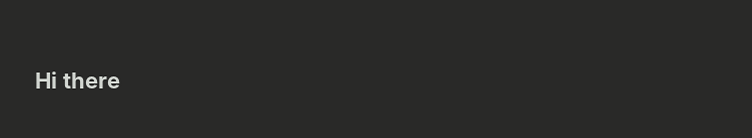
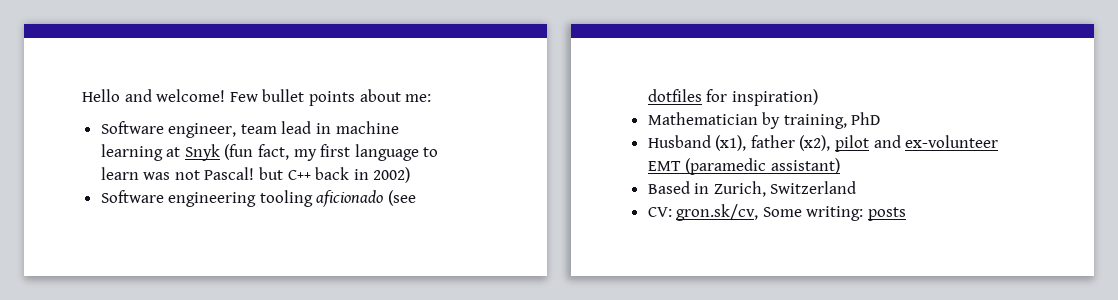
- Hi there
+ Hello and welcome! Few bullet points about me:
+ Software engineer, team lead in machine learning at Snyk (fun fact, my first language to learn was not Pascal! but C++ back in 2002)
+ Software engineering tooling aficionado (see dotfiles for inspiration)
+ Mathematician by training, PhD
+ Husband (x1), father (x2), pilot and ex-volunteer EMT (paramedic assistant)
+ Based in Zurich, Switzerland
+ CV: gron.sk/cv, Some writing: posts

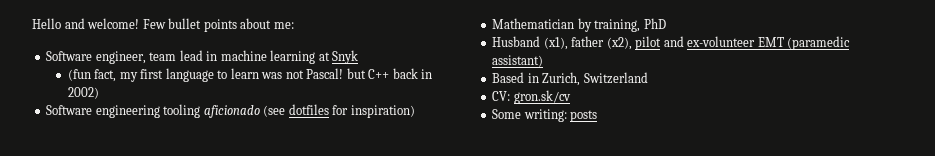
- Software engineer, team lead in machine learning at Snyk (fun fact, my first language to learn was not Pascal! but C++ back in 2002)
+ Software engineer, team lead in machine learning at Snyk
+ (fun fact, my first language to learn was not Pascal! but C++ back in 2002)
- CV: gron.sk/cv, Some writing: posts
+ CV: gron.sk/cv
+ Some writing: posts

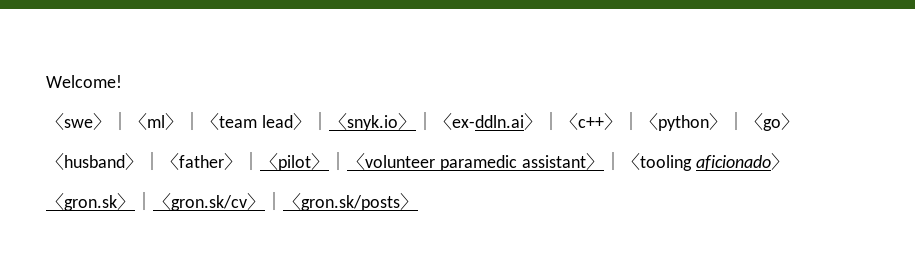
- Hello and welcome! Few bullet points about me:
- Software engineer, team lead in machine learning at Snyk
- (fun fact, my first language to learn was not Pascal! but C++ back in 2002)
- Software engineering tooling aficionado (see dotfiles for inspiration)
- Mathematician by training, PhD
- Husband (x1), father (x2), pilot and ex-volunteer EMT (paramedic assistant)
- Based in Zurich, Switzerland
- CV: gron.sk/cv
- Some writing: posts
+ Welcome!
+ 〈swe〉｜〈ml〉｜〈team lead〉｜〈snyk.io〉｜〈ex-ddln.ai〉｜〈c++〉｜〈python〉｜〈go〉
+ 〈husband〉｜〈father〉｜〈pilot〉｜〈volunteer paramedic assistant〉｜〈tooling aficionado〉
+ 〈gron.sk〉｜〈gron.sk/cv〉｜〈gron.sk/posts〉

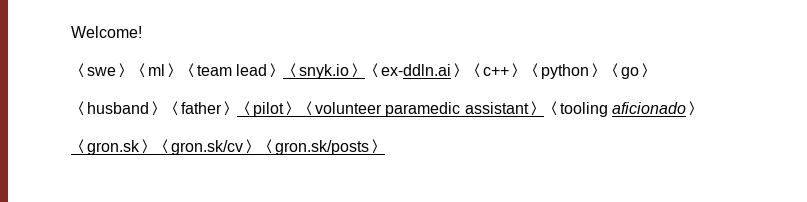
- 〈swe〉｜〈ml〉｜〈team lead〉｜〈snyk.io〉｜〈ex-ddln.ai〉｜〈c++〉｜〈python〉｜〈go〉
+ 〈swe〉〈ml〉〈team lead〉〈snyk.io〉〈ex-ddln.ai〉〈c++〉〈python〉〈go〉
- 〈husband〉｜〈father〉｜〈pilot〉｜〈volunteer paramedic assistant〉｜〈tooling aficionado〉
+ 〈husband〉〈father〉〈pilot〉〈volunteer paramedic assistant〉〈tooling aficionado〉
- 〈gron.sk〉｜〈gron.sk/cv〉｜〈gron.sk/posts〉
+ 〈gron.sk〉〈gron.sk/cv〉〈gron.sk/posts〉

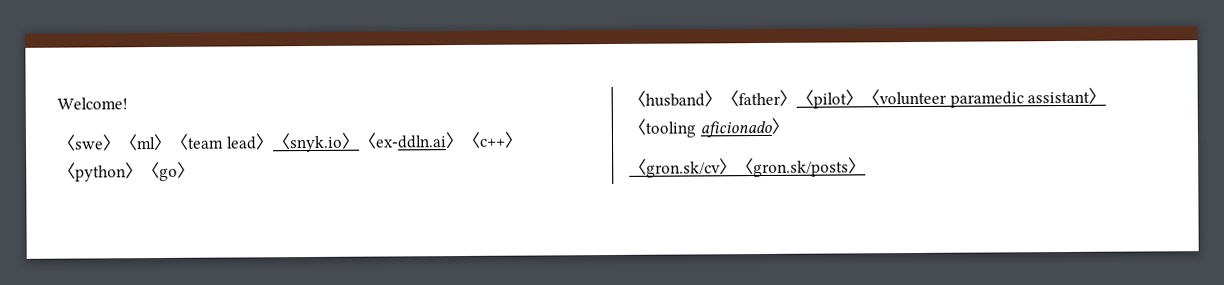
- 〈gron.sk〉〈gron.sk/cv〉〈gron.sk/posts〉
+ 〈gron.sk/cv〉〈gron.sk/posts〉

